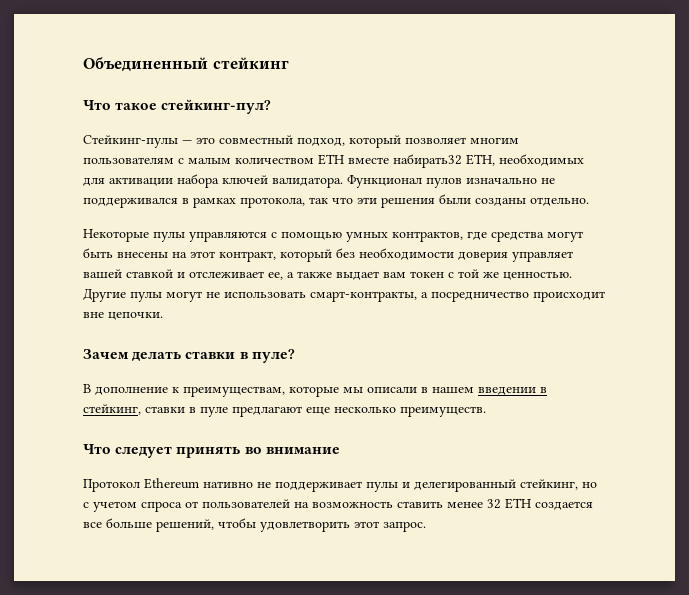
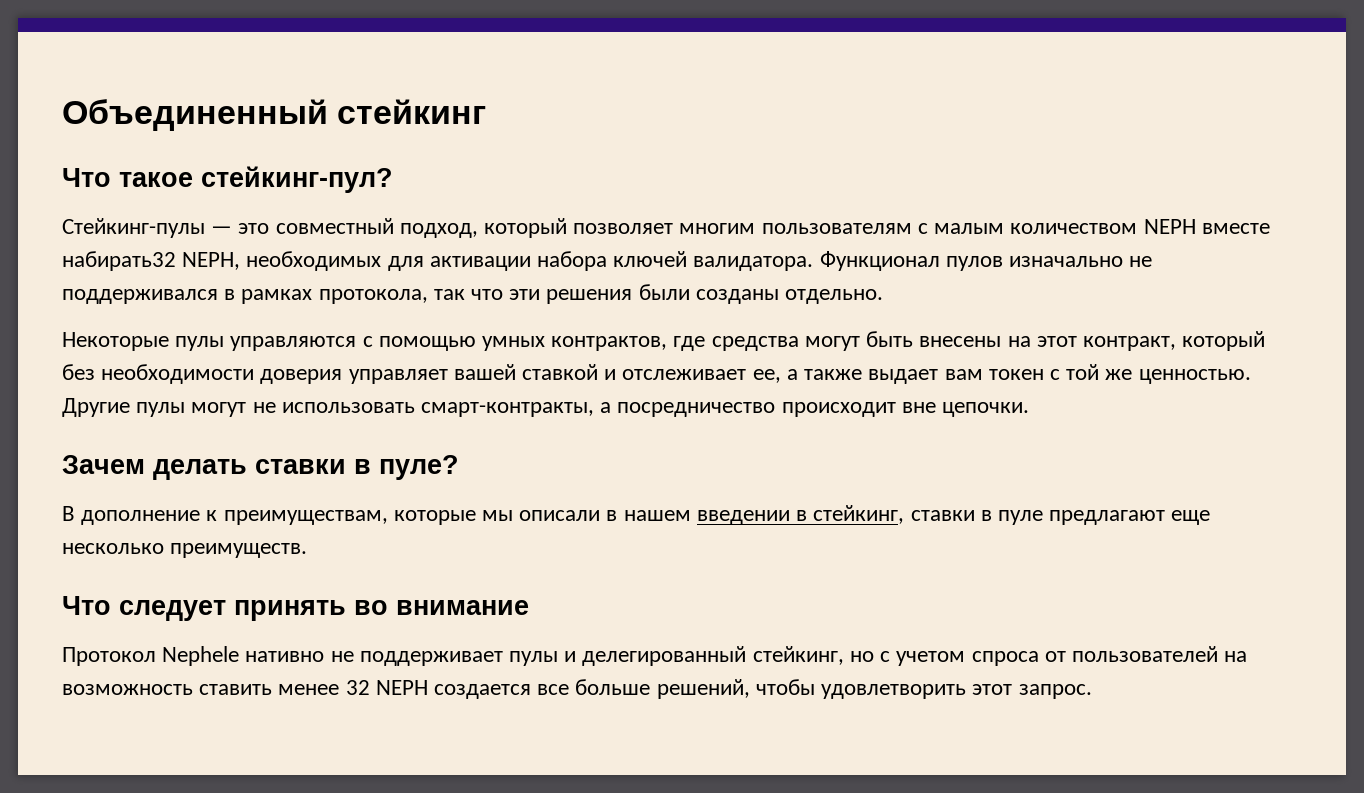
- Стейкинг-пулы — это совместный подход, который позволяет многим пользователям с малым количеством ETH вместе набирать32 ETH, необходимых для активации набора ключей валидатора.
+ Стейкинг-пулы — это совместный подход, который позволяет многим пользователям с малым количеством NEPH вместе набирать32 NEPH, необходимых для активации набора ключей валидатора.
- Протокол Ethereum нативно не поддерживает пулы и делегированный стейкинг, но с учетом спроса от пользователей на возможность ставить менее 32 ETH создается все больше решений, чтобы удовлетворить этот запрос.
+ Протокол Nephele нативно не поддерживает пулы и делегированный стейкинг, но с учетом спроса от пользователей на возможность ставить менее 32 NEPH создается все больше решений, чтобы удовлетворить этот запрос.

